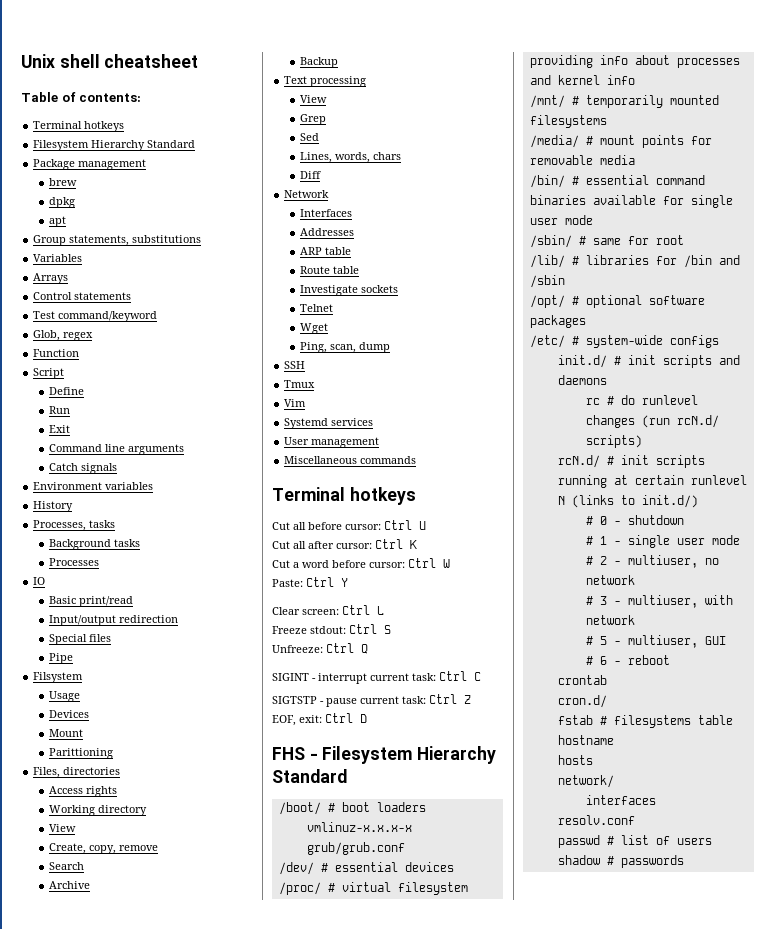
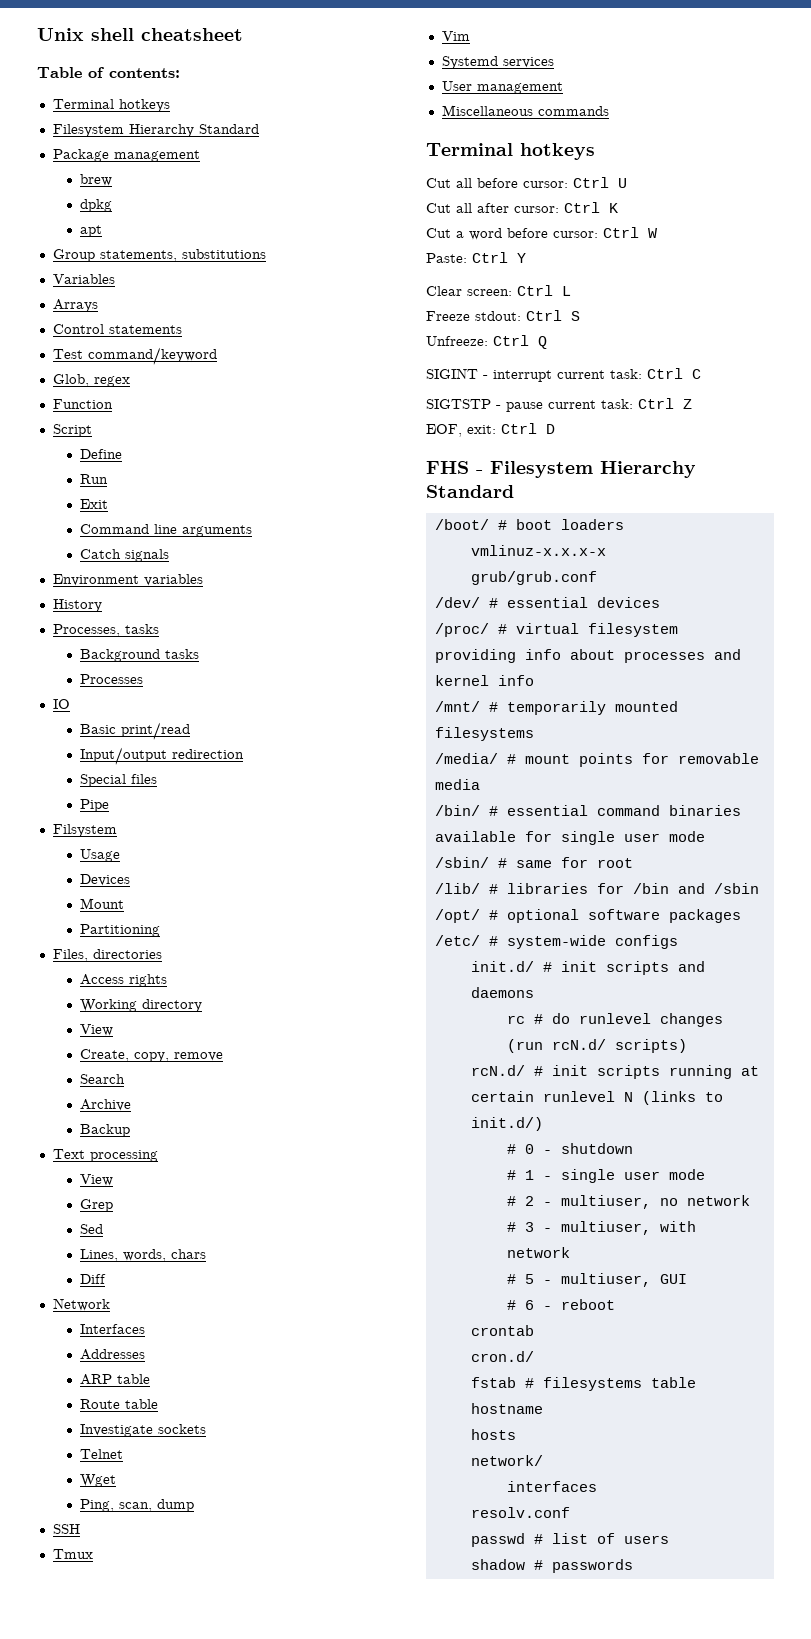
- Parittioning
+ Partitioning

